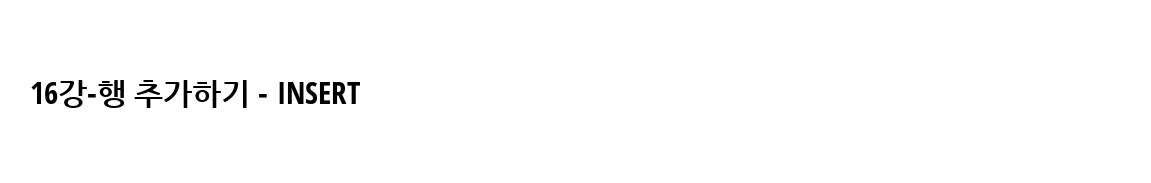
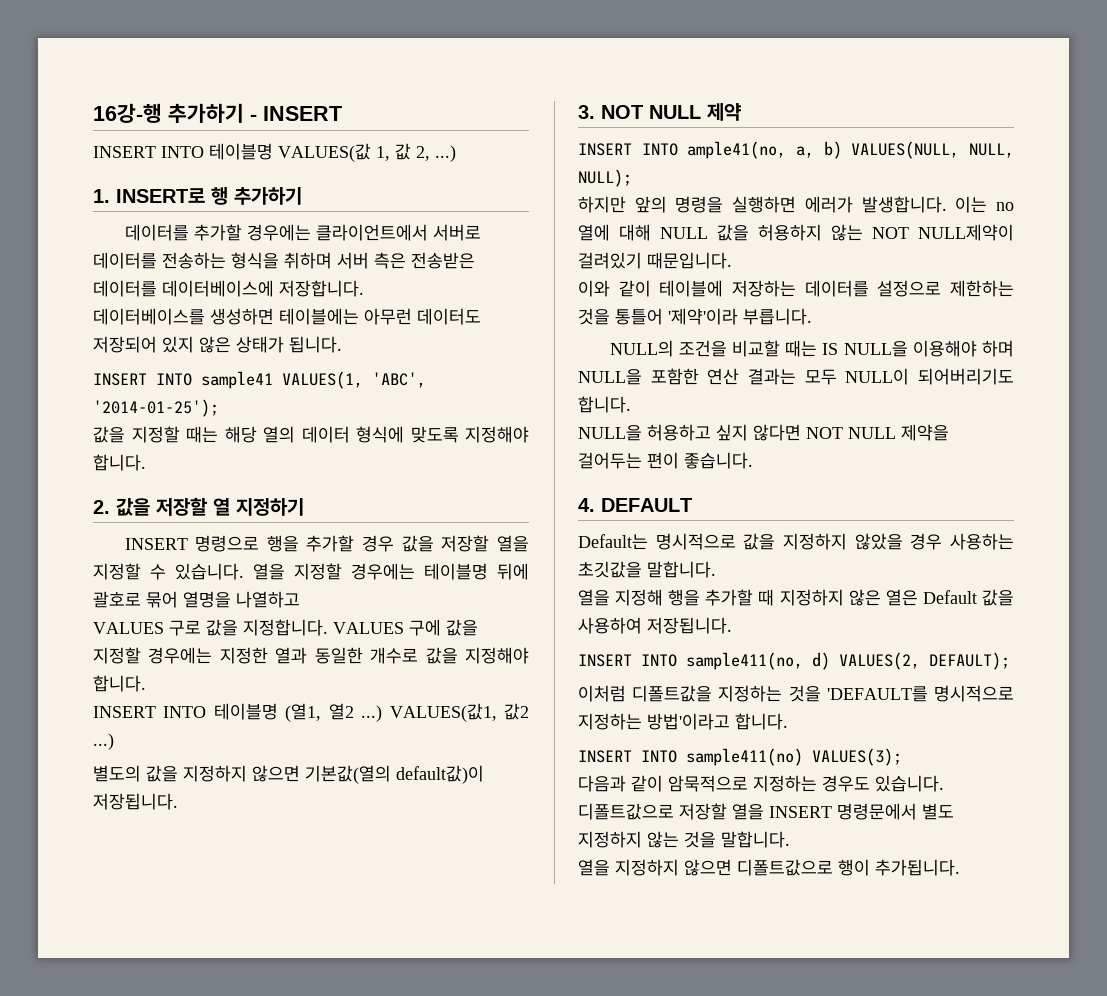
+ INSERT INTO 테이블명 VALUES(값 1, 값 2, ...)
+ 1. INSERT로 행 추가하기
+ 데이터를 추가할 경우에는 클라이언트에서 서버로 데이터를 전송하는 형식을 취하며 서버 측은 전송받은 데이터를 데이터베이스에 저장합니다.
+ 데이터베이스를 생성하면 테이블에는 아무런 데이터도 저장되어 있지 않은 상태가 됩니다.
+ INSERT INTO sample41 VALUES(1, 'ABC', '2014-01-25');
+ 값을 지정할 때는 해당 열의 데이터 형식에 맞도록 지정해야 합니다.
+ 2. 값을 저장할 열 지정하기
+ INSERT 명령으로 행을 추가할 경우 값을 저장할 열을 지정할 수 있습니다. 열을 지정할 경우에는 테이블명 뒤에 괄호로 묶어 열명을 나열하고
+ VALUES 구로 값을 지정합니다. VALUES 구에 값을 지정할 경우에는 지정한 열과 동일한 개수로 값을 지정해야 합니다.
+ INSERT INTO 테이블명 (열1, 열2 ...) VALUES(값1, 값2 ...)
+ 별도의 값을 지정하지 않으면 기본값(열의 default값)이 저장됩니다.
+ 3. NOT NULL 제약
+ INSERT INTO ample41(no, a, b) VALUES(NULL, NULL, NULL);
+ 하지만 앞의 명령을 실행하면 에러가 발생합니다. 이는 no 열에 대해 NULL 값을 허용하지 않는 NOT NULL제약이 걸려있기 때문입니다.
+ 이와 같이 테이블에 저장하는 데이터를 설정으로 제한하는 것을 통틀어 '제약'이라 부릅니다.
+ NULL의 조건을 비교할 때는 IS NULL을 이용해야 하며 NULL을 포함한 연산 결과는 모두 NULL이 되어버리기도 합니다.
+ NULL을 허용하고 싶지 않다면 NOT NULL 제약을 걸어두는 편이 좋습니다.
+ 4. DEFAULT
+ Default는 명시적으로 값을 지정하지 않았을 경우 사용하는 초깃값을 말합니다.
+ 열을 지정해 행을 추가할 때 지정하지 않은 열은 Default 값을 사용하여 저장됩니다.
+ INSERT INTO sample411(no, d) VALUES(2, DEFAULT);
+ 이처럼 디폴트값을 지정하는 것을 'DEFAULT를 명시적으로 지정하는 방법'이라고 합니다.
+ INSERT INTO sample411(no) VALUES(3);
+ 다음과 같이 암묵적으로 지정하는 경우도 있습니다. 디폴트값으로 저장할 열을 INSERT 명령문에서 별도 지정하지 않는 것을 말합니다.
+ 열을 지정하지 않으면 디폴트값으로 행이 추가됩니다.

